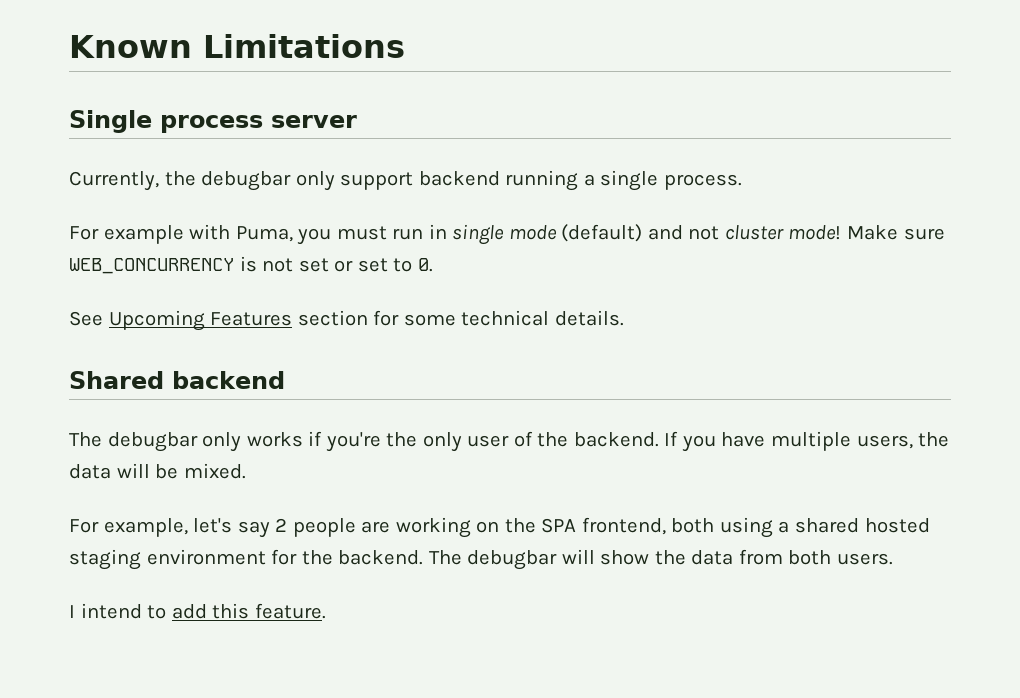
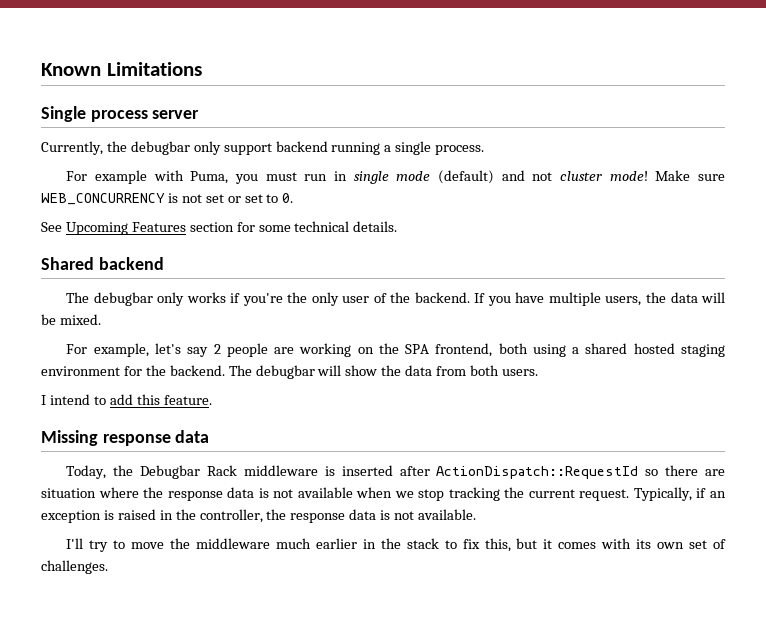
+ Missing response data
+ Today, the Debugbar Rack middleware is inserted after ActionDispatch::RequestId so there are situation where the response data is not available when we stop tracking the current request. Typically, if an exception is raised in the controller, the response data is not available.
+ I'll try to move the middleware much earlier in the stack to fix this, but it comes with its own set of challenges.

